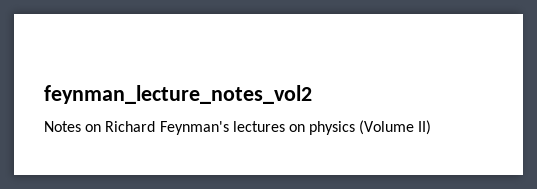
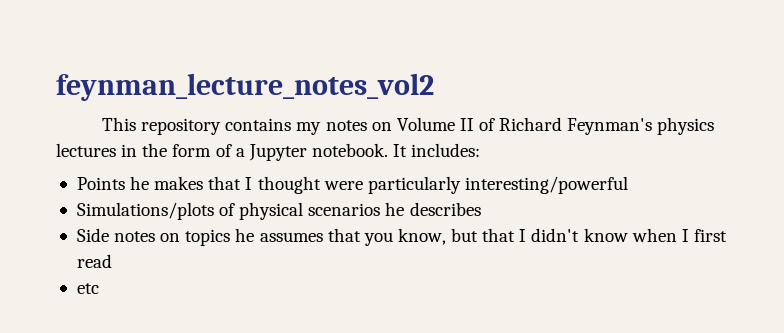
- Notes on Richard Feynman's lectures on physics (Volume II)
+ This repository contains my notes on Volume II of Richard Feynman's physics lectures in the form of a Jupyter notebook. It includes:
+ Points he makes that I thought were particularly interesting/powerful
+ Simulations/plots of physical scenarios he describes
+ Side notes on topics he assumes that you know, but that I didn't know when I first read
+ etc

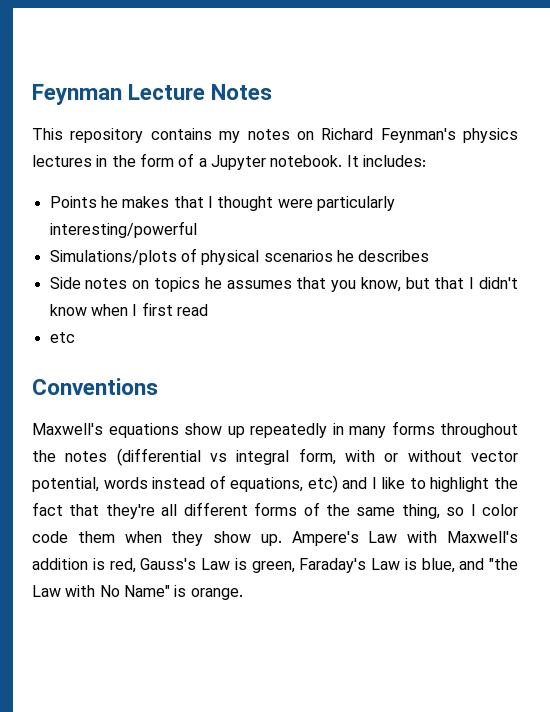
- feynman_lecture_notes_vol2
+ Feynman Lecture Notes
- This repository contains my notes on Volume II of Richard Feynman's physics lectures in the form of a Jupyter notebook.
+ This repository contains my notes on Richard Feynman's physics lectures in the form of a Jupyter notebook.
+ Conventions
+ Maxwell's equations show up repeatedly in many forms throughout the notes (differential vs integral form, with or without vector potential, words instead of equations, etc) and I like to highlight the fact that they're all different forms of the same thing, so I color code them when they show up. Ampere's Law with Maxwell's addition is red, Gauss's Law is green, Faraday's Law is blue, and "the Law with No Name" is orange.

